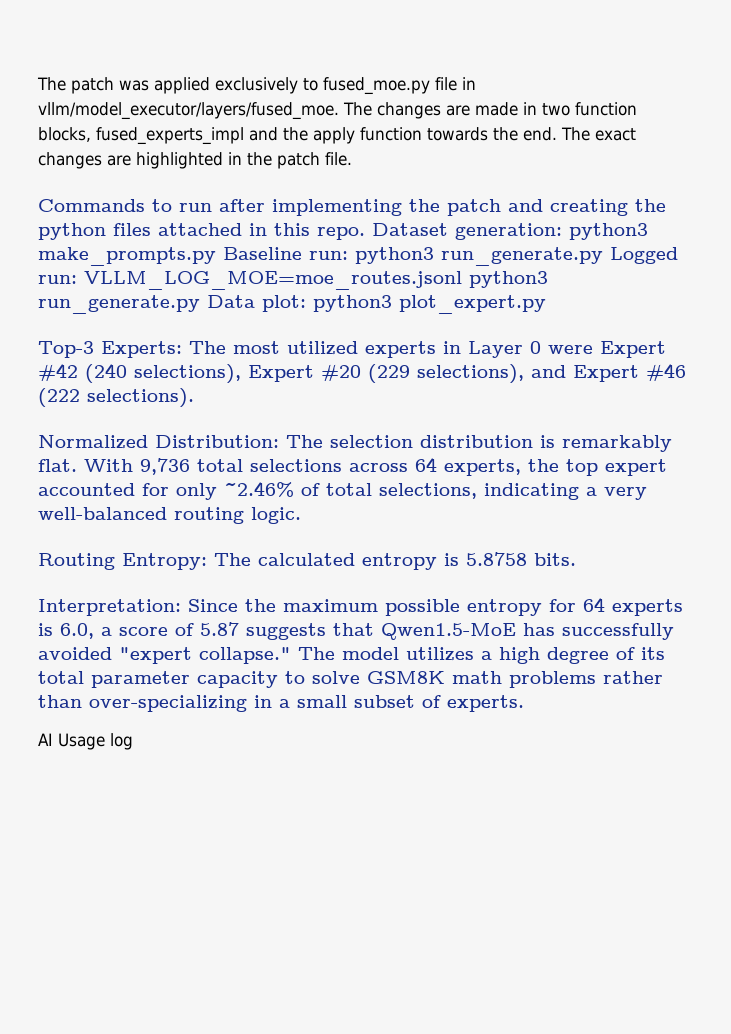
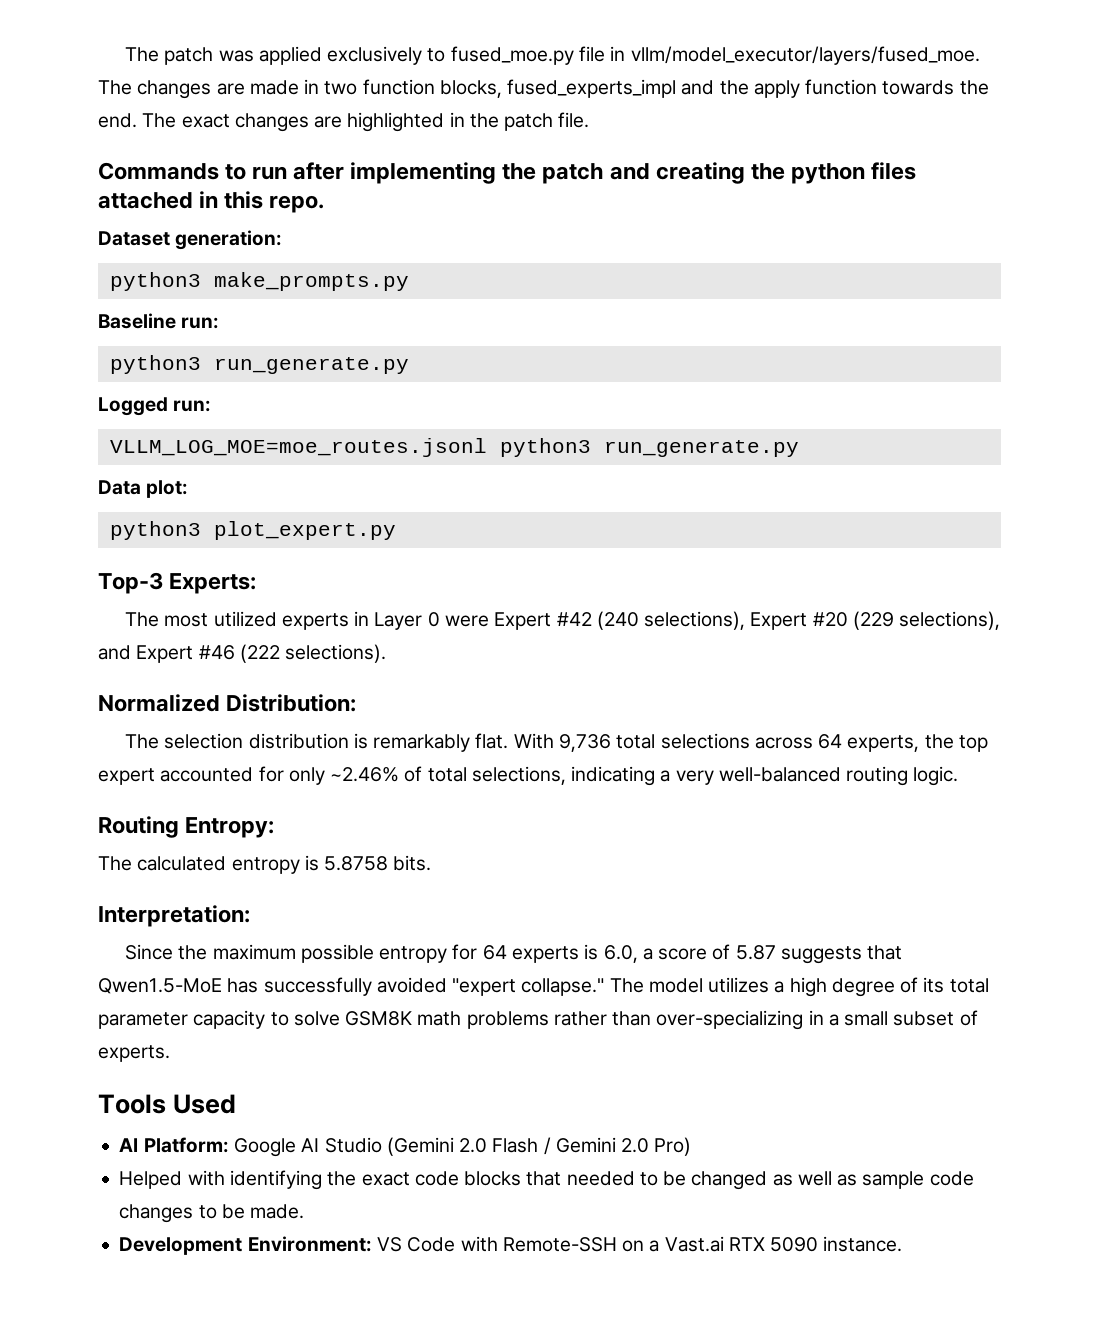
- Commands to run after implementing the patch and creating the python files attached in this repo. Dataset generation: python3 make_prompts.py Baseline run: python3 run_generate.py Logged run: VLLM_LOG_MOE=moe_routes.jsonl python3 run_generate.py Data plot: python3 plot_expert.py
+ Commands to run after implementing the patch and creating the python files attached in this repo.
+ Dataset generation:
+ python3 make_prompts.py
+ Baseline run:
+ python3 run_generate.py
+ Logged run:
+ VLLM_LOG_MOE=moe_routes.jsonl python3 run_generate.py
+ Data plot:
+ python3 plot_expert.py
- Top-3 Experts: The most utilized experts in Layer 0 were Expert #42 (240 selections), Expert #20 (229 selections), and Expert #46 (222 selections).
+ Top-3 Experts:
+ The most utilized experts in Layer 0 were Expert #42 (240 selections), Expert #20 (229 selections), and Expert #46 (222 selections).
- Normalized Distribution: The selection distribution is remarkably flat.
+ Normalized Distribution:
+ The selection distribution is remarkably flat.
- Routing Entropy: The calculated entropy is 5.8758 bits.
+ Routing Entropy:
+ The calculated entropy is 5.8758 bits.
- Interpretation: Since the maximum possible entropy for 64 experts is 6.0, a score of 5.87 suggests that Qwen1.5-MoE has successfully avoided "expert collapse."
+ Interpretation:
+ Since the maximum possible entropy for 64 experts is 6.0, a score of 5.87 suggests that Qwen1.5-MoE has successfully avoided "expert collapse."
- AI Usage log
+ Tools Used
+ AI Platform: Google AI Studio (Gemini 2.0 Flash / Gemini 2.0 Pro)
+ Helped with identifying the exact code blocks that needed to be changed as well as sample code changes to be made.
+ Development Environment: VS Code with Remote-SSH on a Vast.ai RTX 5090 instance.

